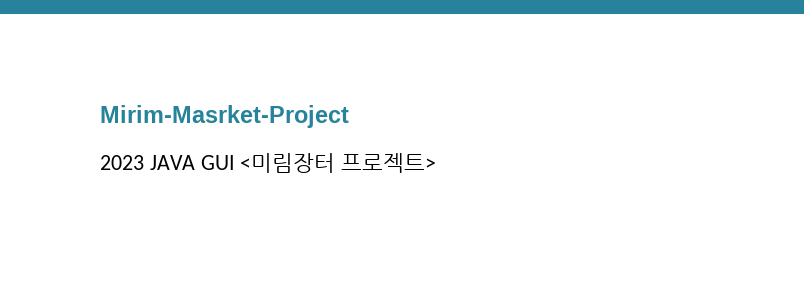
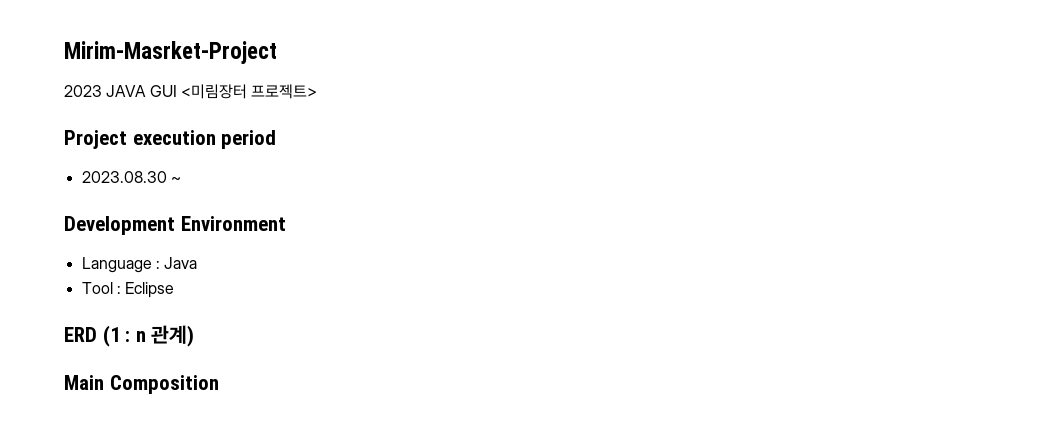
+ Project execution period
+ 2023.08.30 ~
+ Development Environment
+ Language : Java
+ Tool : Eclipse
+ ERD (1 : n 관계)
+ Main Composition

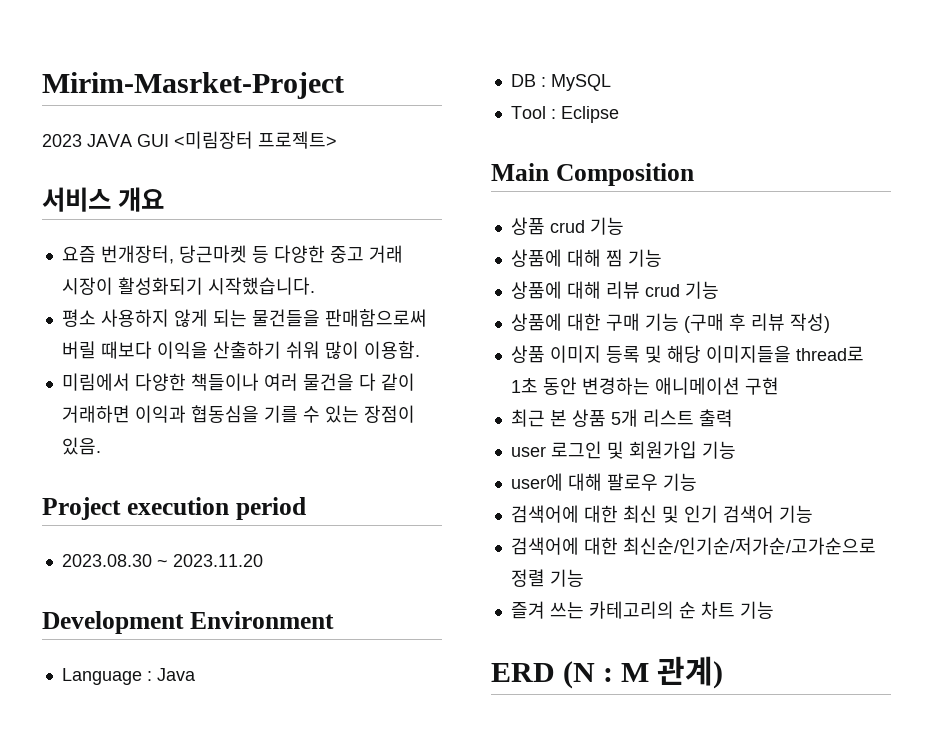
+ 서비스 개요
+ 요즘 번개장터, 당근마켓 등 다양한 중고 거래 시장이 활성화되기 시작했습니다.
+ 평소 사용하지 않게 되는 물건들을 판매함으로써 버릴 때보다 이익을 산출하기 쉬워 많이 이용함.
+ 미림에서 다양한 책들이나 여러 물건을 다 같이 거래하면 이익과 협동심을 기를 수 있는 장점이 있음.
- 2023.08.30 ~
+ 2023.08.30 ~ 2023.11.20
+ DB : MySQL
- ERD (1 : n 관계)
  Main Composition
+ 상품 crud 기능
+ 상품에 대해 찜 기능
+ 상품에 대해 리뷰 crud 기능
+ 상품에 대한 구매 기능 (구매 후 리뷰 작성)
+ 상품 이미지 등록 및 해당 이미지들을 thread로 1초 동안 변경하는 애니메이션 구현
+ 최근 본 상품 5개 리스트 출력
+ user 로그인 및 회원가입 기능
+ user에 대해 팔로우 기능
+ 검색어에 대한 최신 및 인기 검색어 기능
+ 검색어에 대한 최신순/인기순/저가순/고가순으로 정렬 기능
+ 즐겨 쓰는 카테고리의 순 차트 기능
+ ERD (N : M 관계)

